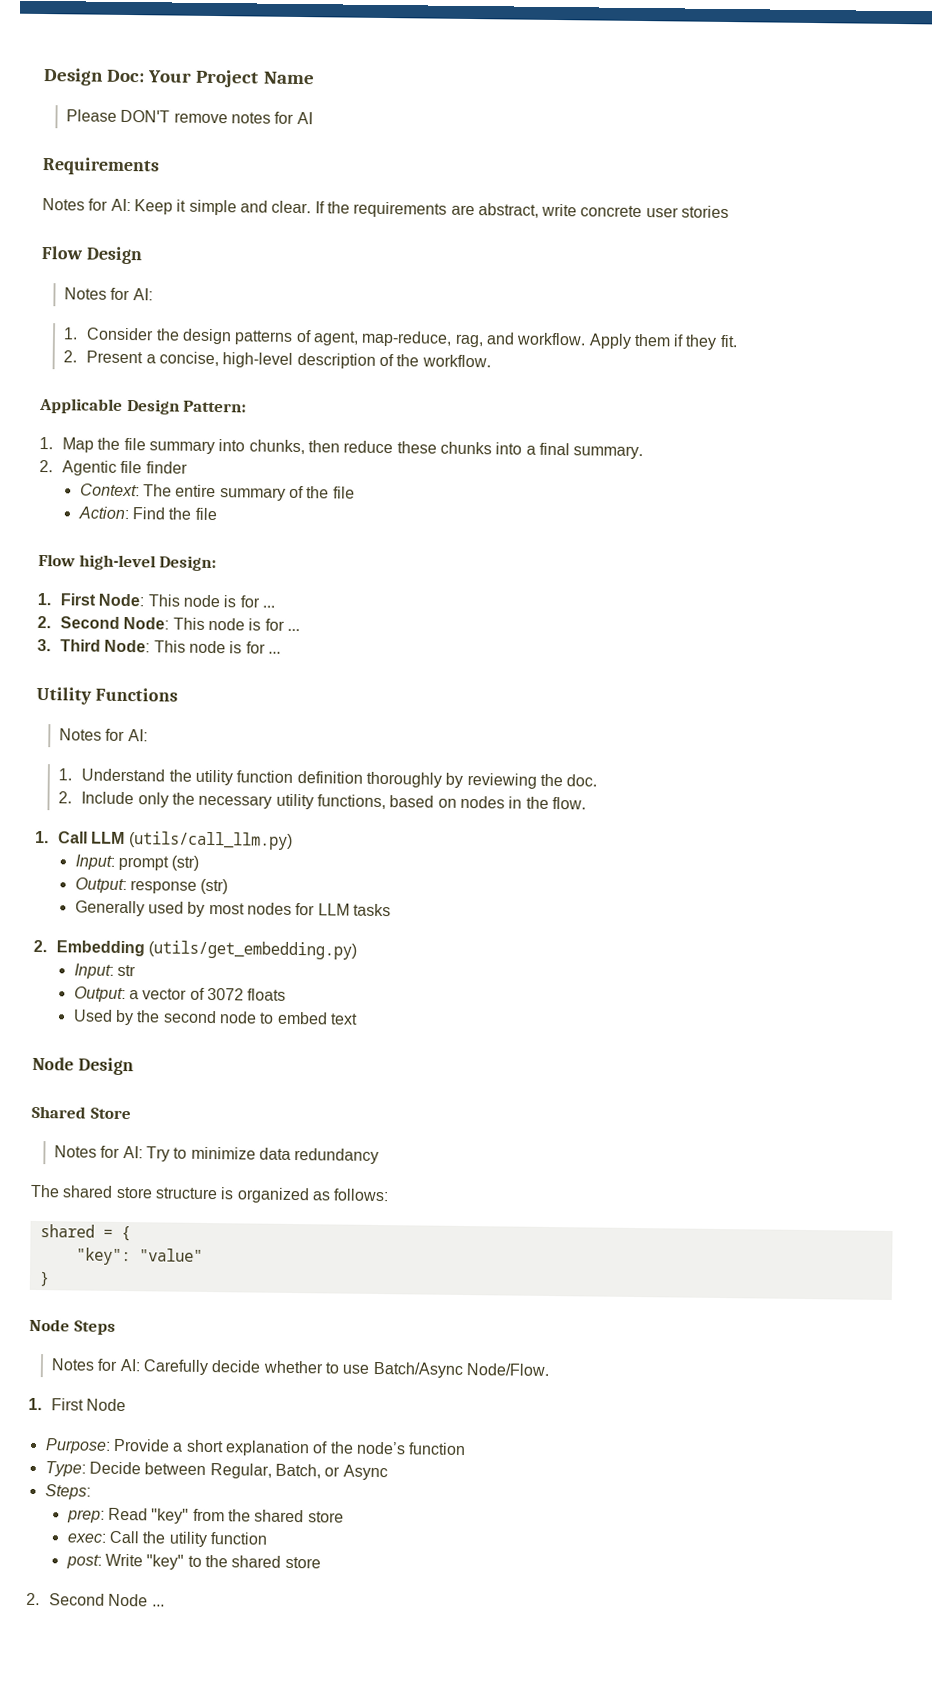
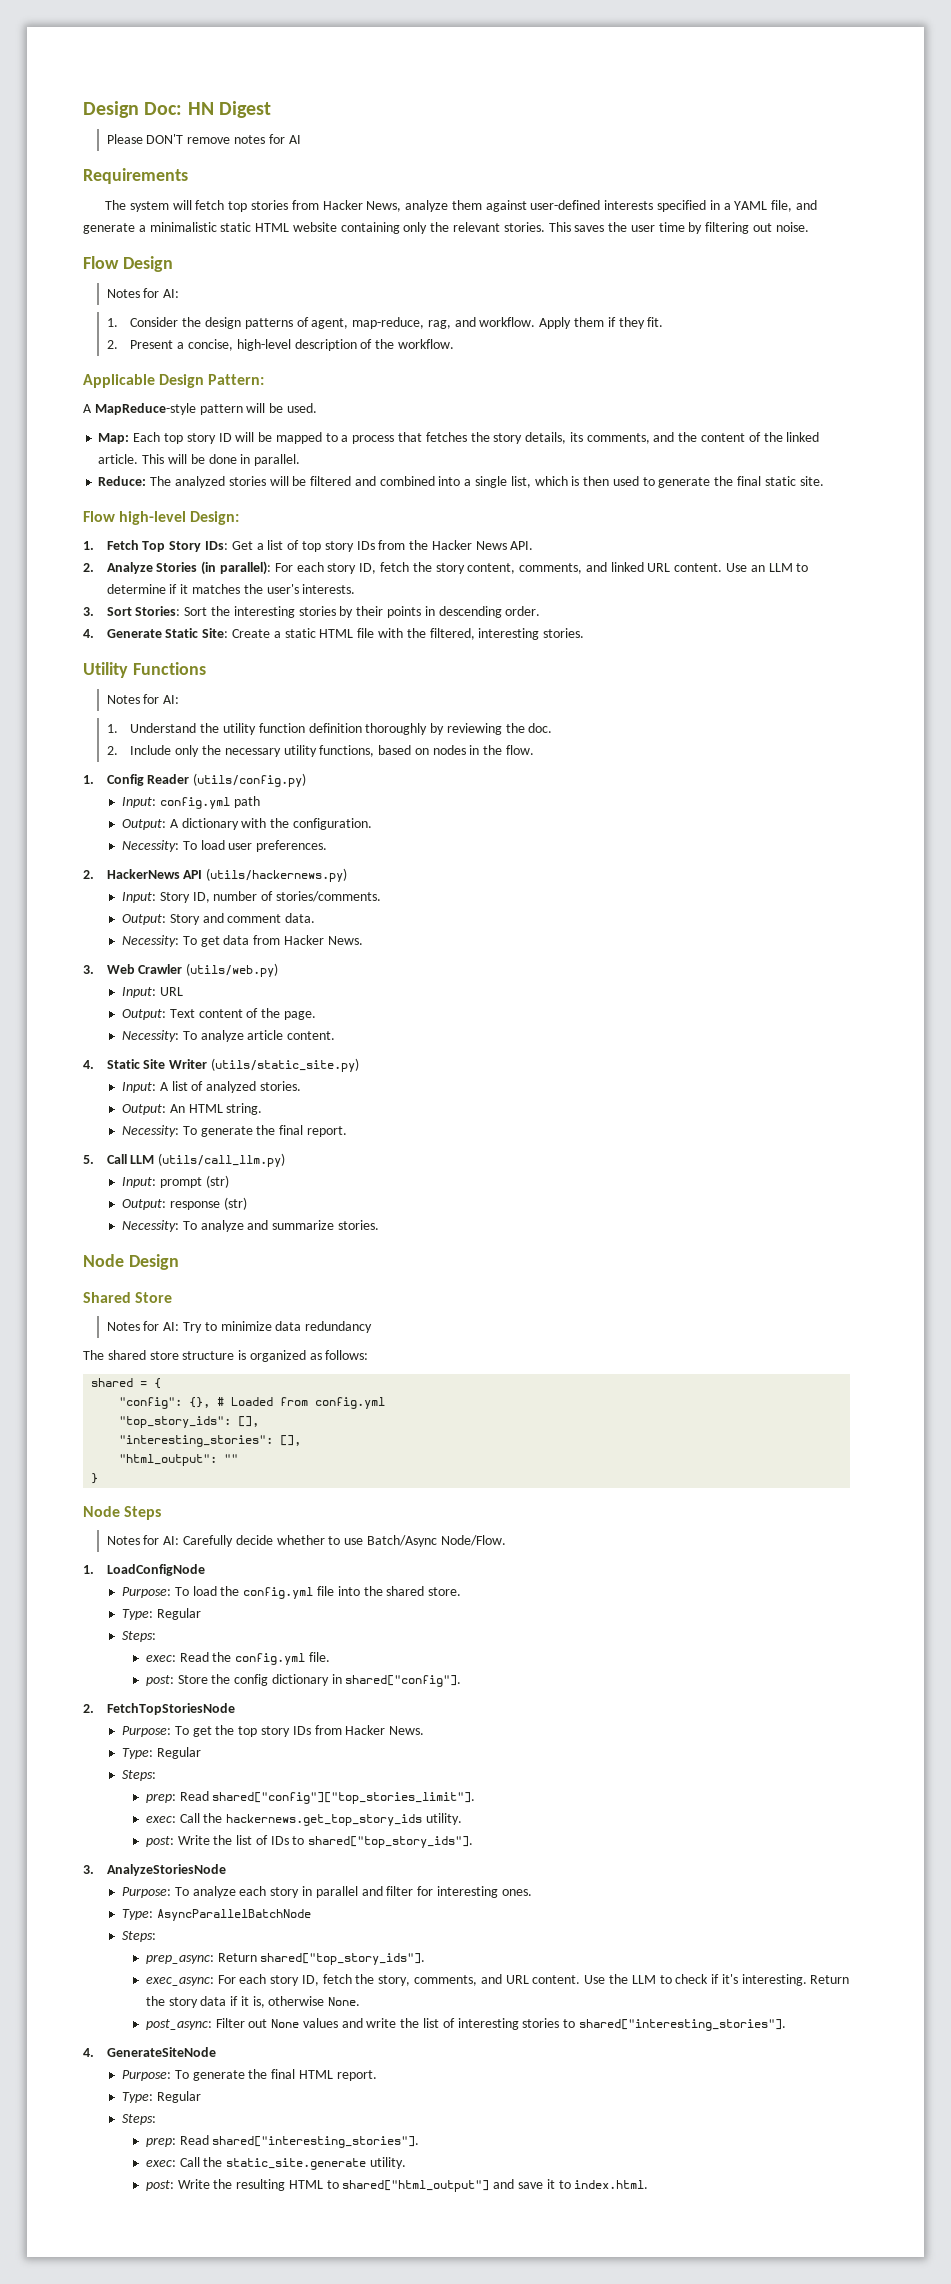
- Design Doc: Your Project Name
+ Design Doc: HN Digest
- Notes for AI: Keep it simple and clear. If the requirements are abstract, write concrete user stories
+ The system will fetch top stories from Hacker News, analyze them against user-defined interests specified in a YAML file, and generate a minimalistic static HTML website containing only the relevant stories. This saves the user time by filtering out noise.
- 1. Map the file summary into chunks, then reduce these chunks into a final summary.
- 2. Agentic file finder
- Context: The entire summary of the file
- Action: Find the file
+ A MapReduce-style pattern will be used.
+ Map: Each top story ID will be mapped to a process that fetches the story details, its comments, and the content of the linked article. This will be done in parallel.
+ Reduce: The analyzed stories will be filtered and combined into a single list, which is then used to generate the final static site.
  Flow high-level Design:
- 1. First Node: This node is for ...
- 2. Second Node: This node is for ...
- 3. Third Node: This node is for ...
+ 1. Fetch Top Story IDs: Get a list of top story IDs from the Hacker News API.
+ 2. Analyze Stories (in parallel): For each story ID, fetch the story content, comments, and linked URL content. Use an LLM to determine if it matches the user's interests.
+ 3. Sort Stories: Sort the interesting stories by their points in descending order.
+ 4. Generate Static Site: Create a static HTML file with the filtered, interesting stories.
- 1. Call LLM (utils/call_llm.py)
+ 1. Config Reader (utils/config.py)
+ Input: config.yml path
+ Output: A dictionary with the configuration.
+ Necessity: To load user preferences.
+ 2. HackerNews API (utils/hackernews.py)
+ Input: Story ID, number of stories/comments.
+ Output: Story and comment data.
+ Necessity: To get data from Hacker News.
+ 3. Web Crawler (utils/web.py)
+ Input: URL
+ Output: Text content of the page.
+ Necessity: To analyze article content.
+ 4. Static Site Writer (utils/static_site.py)
+ Input: A list of analyzed stories.
+ Output: An HTML string.
+ Necessity: To generate the final report.
+ 5. Call LLM (utils/call_llm.py)
- Generally used by most nodes for LLM tasks
- 2. Embedding (utils/get_embedding.py)
- Input: str
- Output: a vector of 3072 floats
- Used by the second node to embed text
+ Necessity: To analyze and summarize stories.
- "key": "value"
+ "config": {}, # Loaded from config.yml
+ "top_story_ids": [],
+ "interesting_stories": [],
+ "html_output": ""
- 1. First Node
- Purpose: Provide a short explanation of the node’s function
- Type: Decide between Regular, Batch, or Async
+ 1. LoadConfigNode
+ Purpose: To load the config.yml file into the shared store.
+ Type: Regular
  Steps:
- prep: Read "key" from the shared store
- exec: Call the utility function
- post: Write "key" to the shared store
- 2. Second Node ...
+ exec: Read the config.yml file.
+ post: Store the config dictionary in shared["config"].
+ 2. FetchTopStoriesNode
+ Purpose: To get the top story IDs from Hacker News.
+ Type: Regular
+ Steps:
+ prep: Read shared["config"]["top_stories_limit"].
+ exec: Call the hackernews.get_top_story_ids utility.
+ post: Write the list of IDs to shared["top_story_ids"].
+ 3. AnalyzeStoriesNode
+ Purpose: To analyze each story in parallel and filter for interesting ones.
+ Type: AsyncParallelBatchNode
+ Steps:
+ prep_async: Return shared["top_story_ids"].
+ exec_async: For each story ID, fetch the story, comments, and URL content. Use the LLM to check if it's interesting. Return the story data if it is, otherwise None.
+ post_async: Filter out None values and write the list of interesting stories to shared["interesting_stories"].
+ 4. GenerateSiteNode
+ Purpose: To generate the final HTML report.
+ Type: Regular
+ Steps:
+ prep: Read shared["interesting_stories"].
+ exec: Call the static_site.generate utility.
+ post: Write the resulting HTML to shared["html_output"] and save it to index.html.

